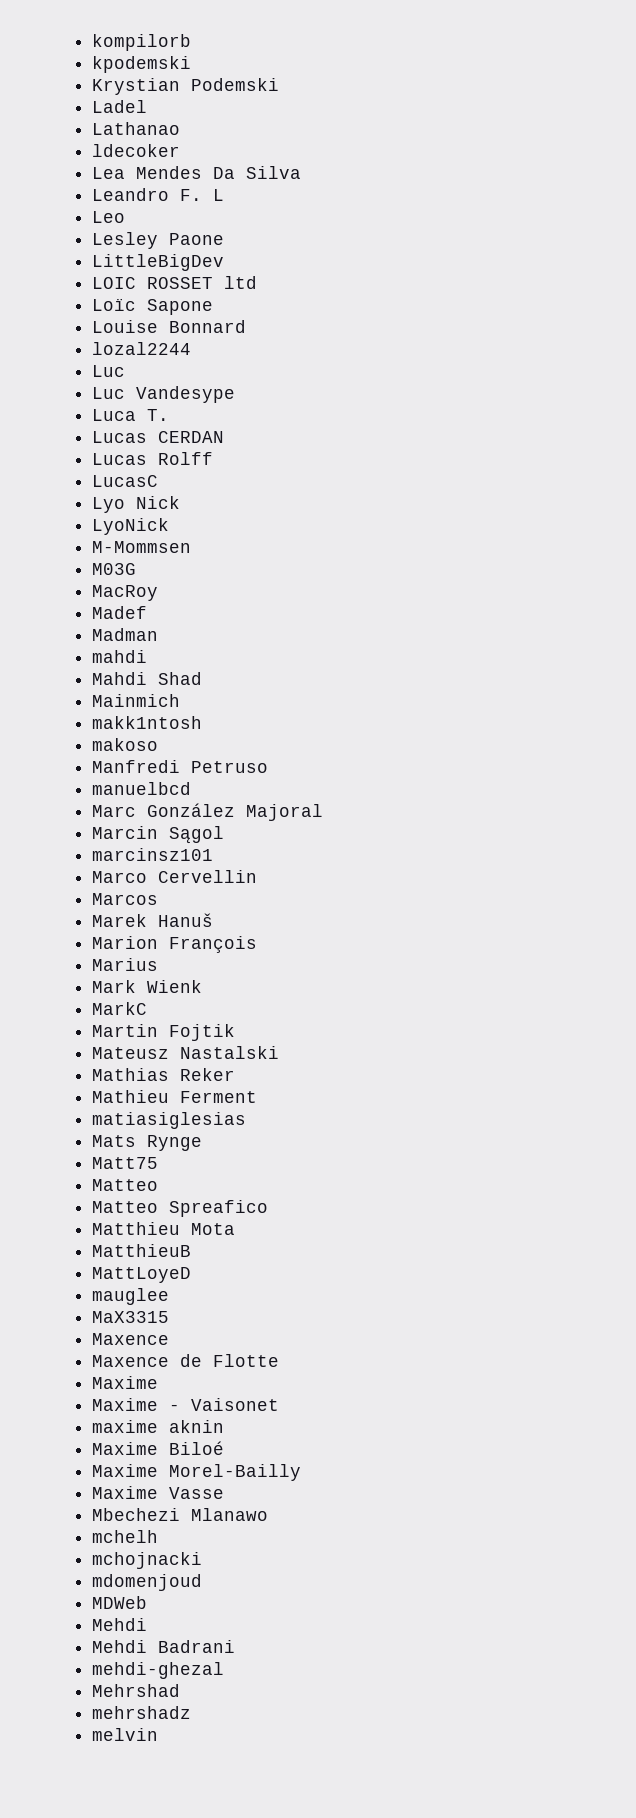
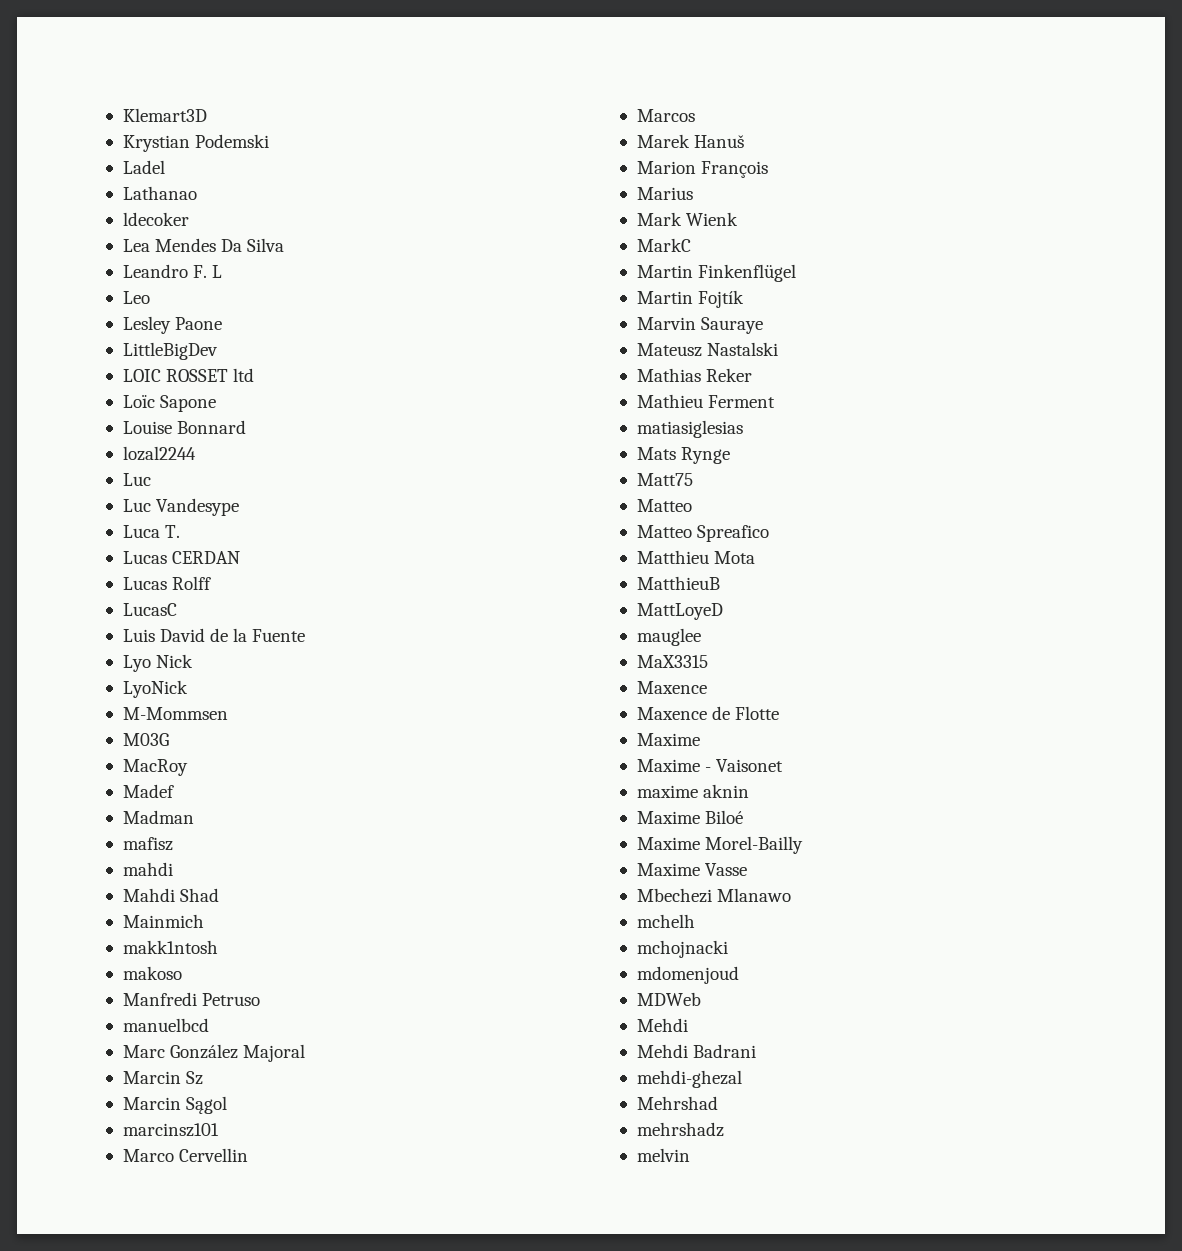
- kompilorb
- kpodemski
+ Klemart3D
+ Luis David de la Fuente
+ mafisz
+ Marcin Sz
- Martin Fojtik
+ Martin Finkenflügel
+ Martin Fojtík
+ Marvin Sauraye

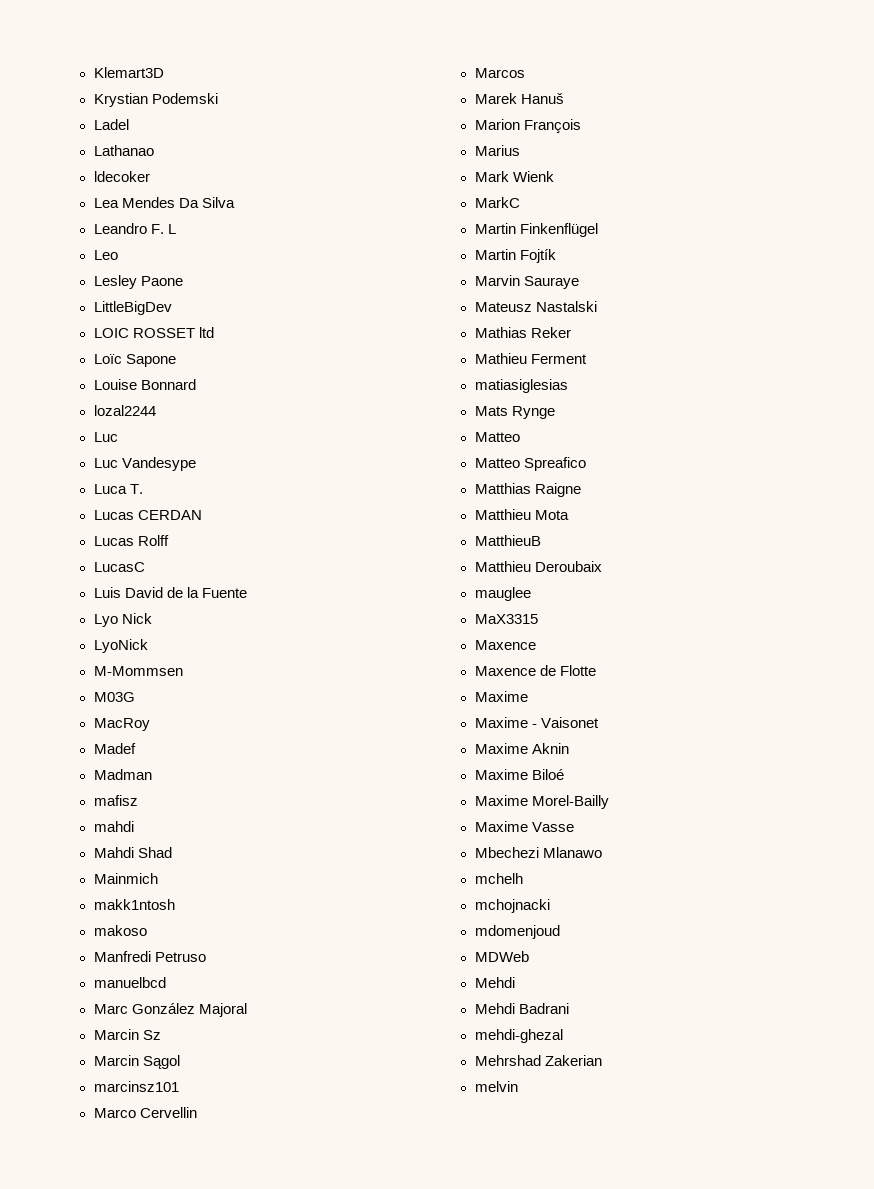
- Matt75
+ Matthias Raigne
- MattLoyeD
+ Matthieu Deroubaix
- maxime aknin
+ Maxime Aknin
- Mehrshad
- mehrshadz
+ Mehrshad Zakerian

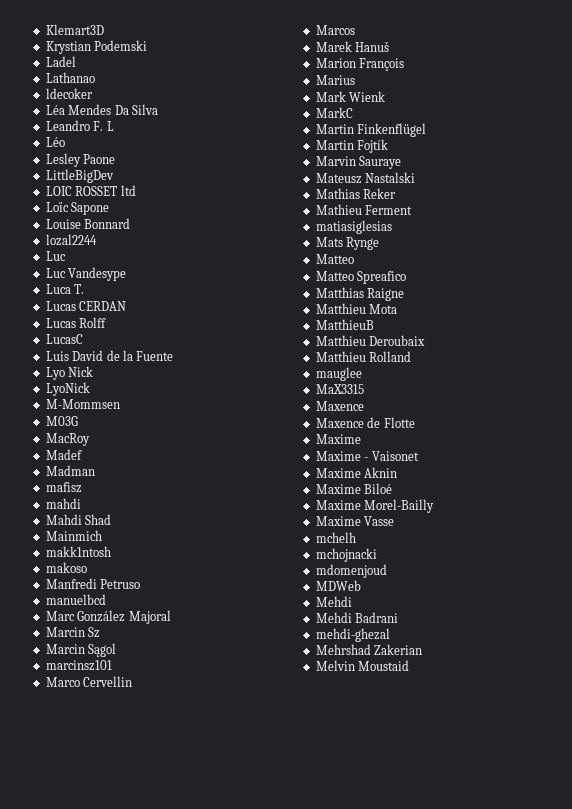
- Lea Mendes Da Silva
+ Léa Mendes Da Silva
- Leo
+ Léo
+ Matthieu Rolland
- Mbechezi Mlanawo
- melvin
+ Melvin Moustaid

